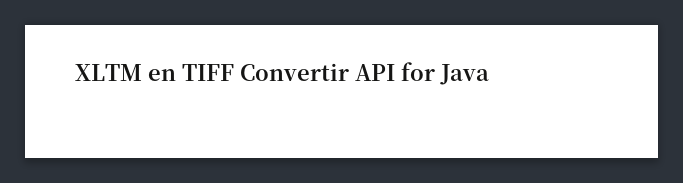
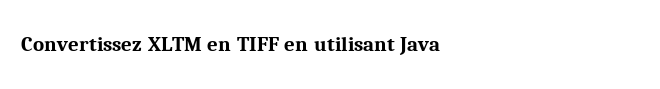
- XLTM en TIFF Convertir API for Java
+ Convertissez XLTM en TIFF en utilisant Java

